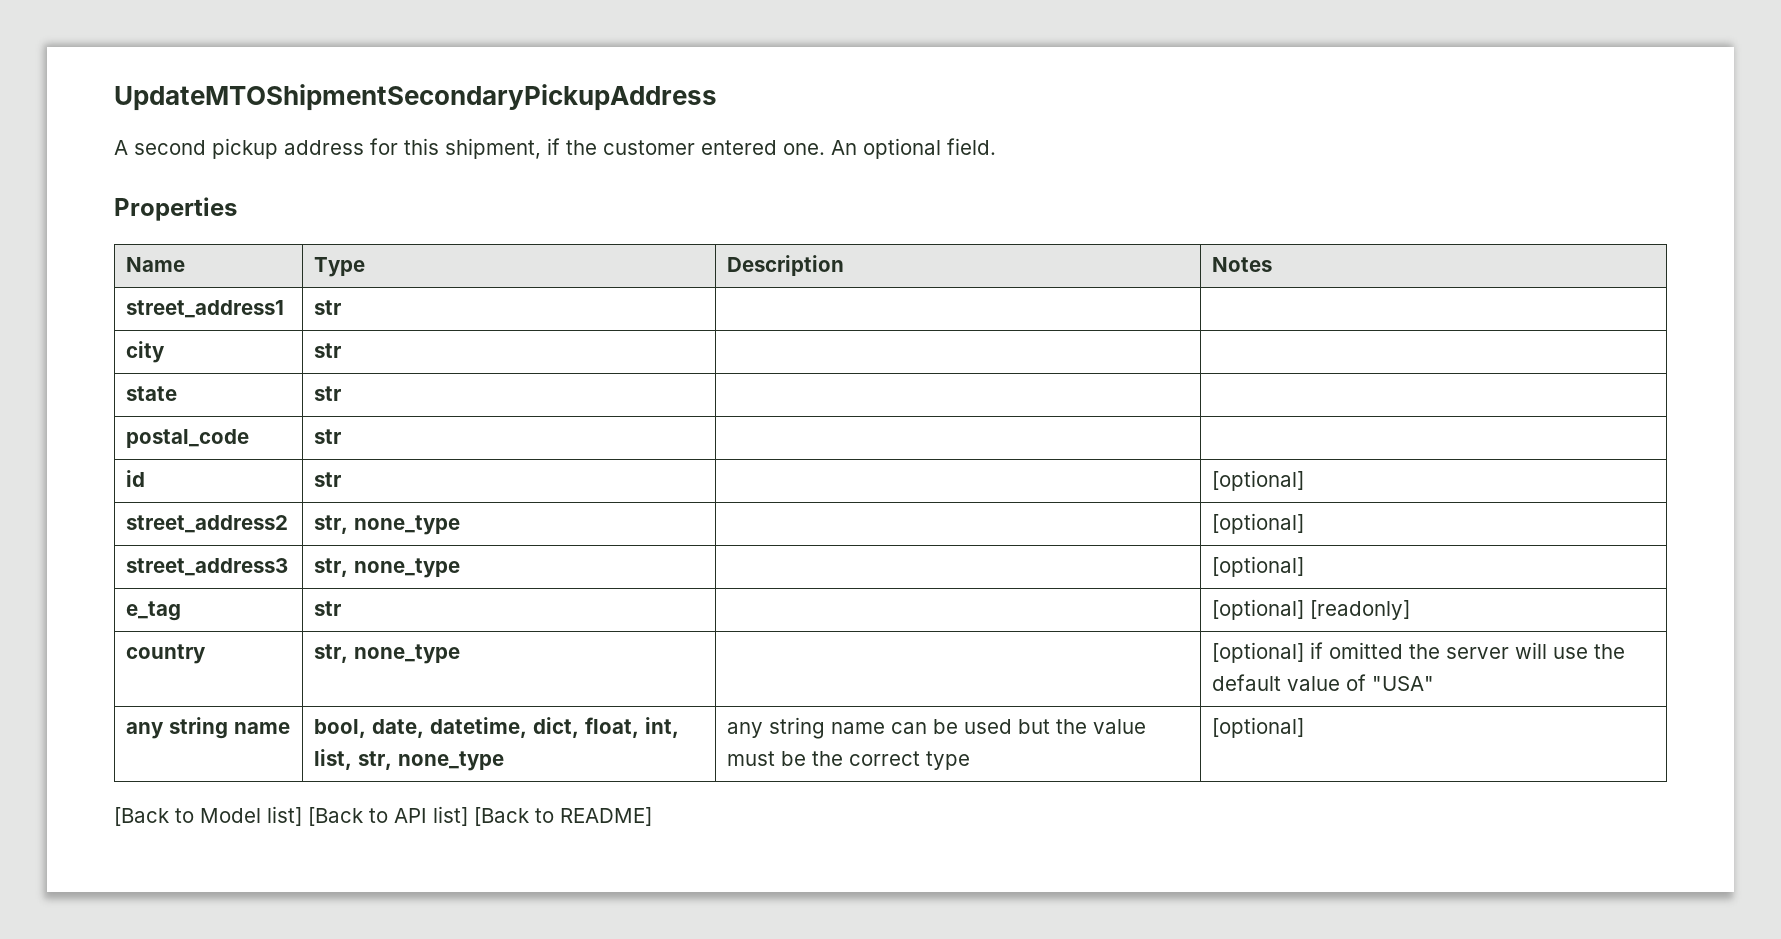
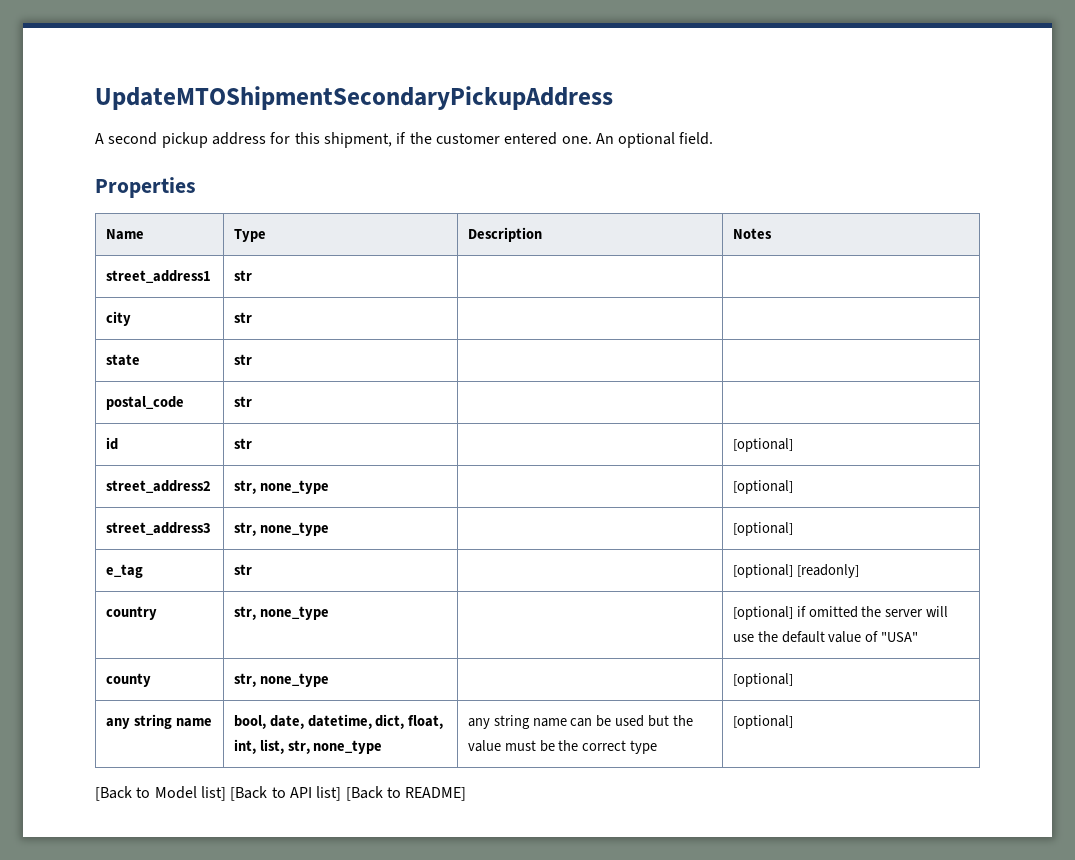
+ county | str, none_type | | [optional]

